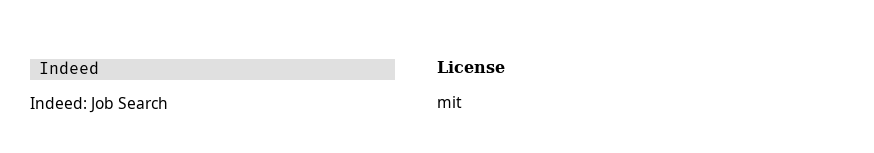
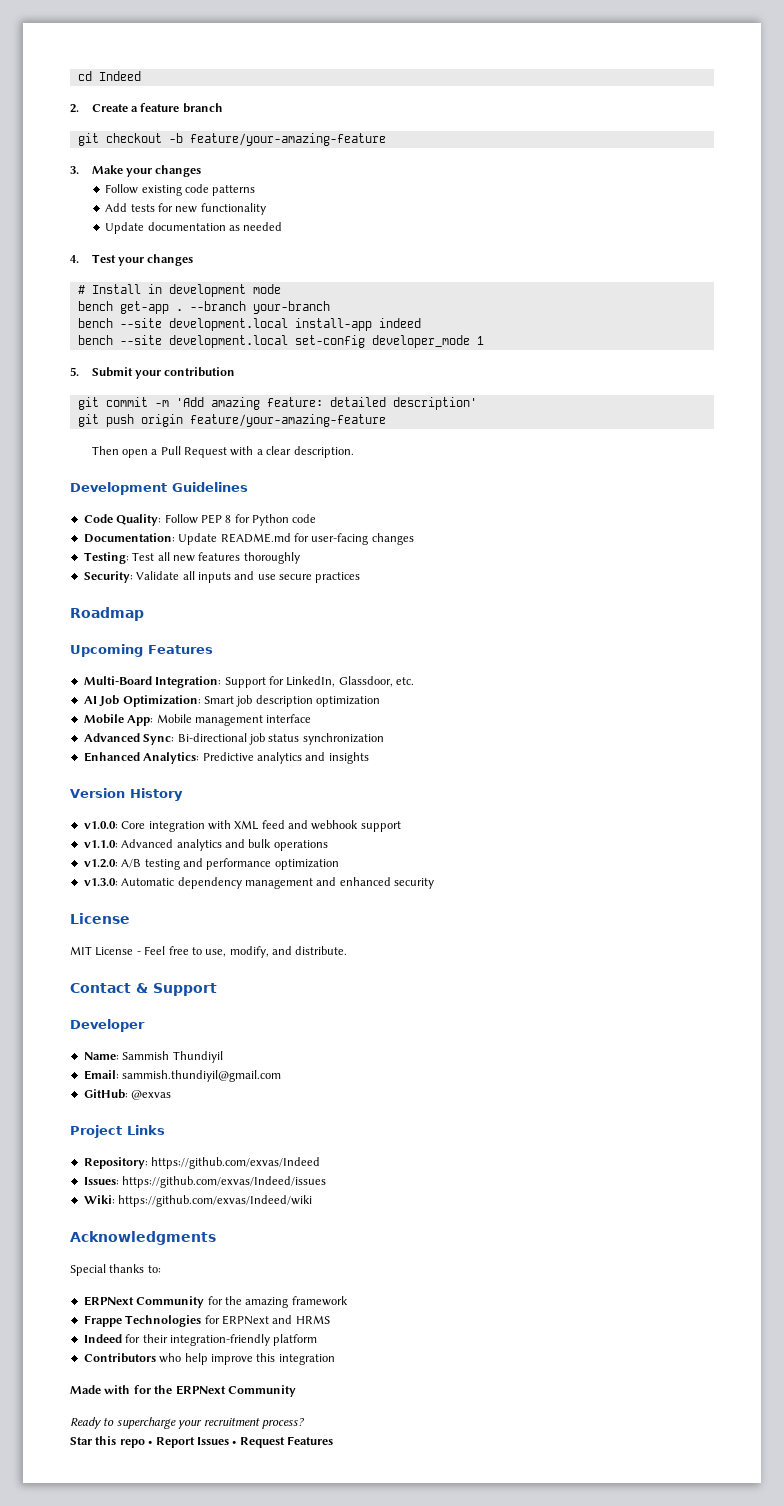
- Indeed
+ cd Indeed
- Indeed: Job Search
+ 2. Create a feature branch
+ git checkout -b feature/your-amazing-feature
+ 3. Make your changes
+ Follow existing code patterns
+ Add tests for new functionality
+ Update documentation as needed
+ 4. Test your changes
+ # Install in development mode
+ bench get-app . --branch your-branch
+ bench --site development.local install-app indeed
+ bench --site development.local set-config developer_mode 1
+ 5. Submit your contribution
+ git commit -m 'Add amazing feature: detailed description'
+ git push origin feature/your-amazing-feature
+ Then open a Pull Request with a clear description.
+ Development Guidelines
+ Code Quality: Follow PEP 8 for Python code
+ Documentation: Update README.md for user-facing changes
+ Testing: Test all new features thoroughly
+ Security: Validate all inputs and use secure practices
+ Roadmap
+ Upcoming Features
+ Multi-Board Integration: Support for LinkedIn, Glassdoor, etc.
+ AI Job Optimization: Smart job description optimization
+ Mobile App: Mobile management interface
+ Advanced Sync: Bi-directional job status synchronization
+ Enhanced Analytics: Predictive analytics and insights
+ Version History
+ v1.0.0: Core integration with XML feed and webhook support
+ v1.1.0: Advanced analytics and bulk operations
+ v1.2.0: A/B testing and performance optimization
+ v1.3.0: Automatic dependency management and enhanced security
  License
- mit
+ MIT License - Feel free to use, modify, and distribute.
+ Contact & Support
+ Developer
+ Name: Sammish Thundiyil
+ Email: sammish.thundiyil@gmail.com
+ GitHub: @exvas
+ Project Links
+ Repository: https://github.com/exvas/Indeed
+ Issues: https://github.com/exvas/Indeed/issues
+ Wiki: https://github.com/exvas/Indeed/wiki
+ Acknowledgments
+ Special thanks to:
+ ERPNext Community for the amazing framework
+ Frappe Technologies for ERPNext and HRMS
+ Indeed for their integration-friendly platform
+ Contributors who help improve this integration
+ Made with for the ERPNext Community
+ Ready to supercharge your recruitment process?
+ Star this repo • Report Issues • Request Features

